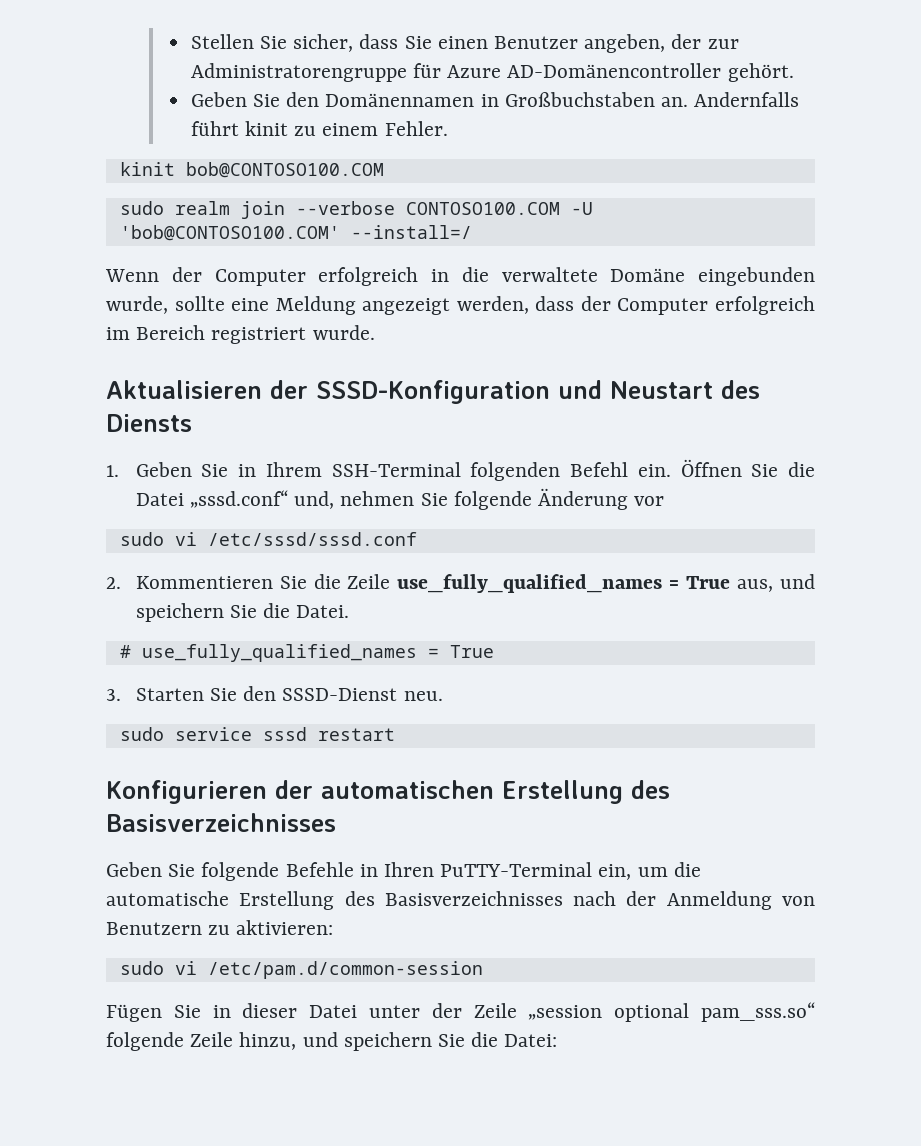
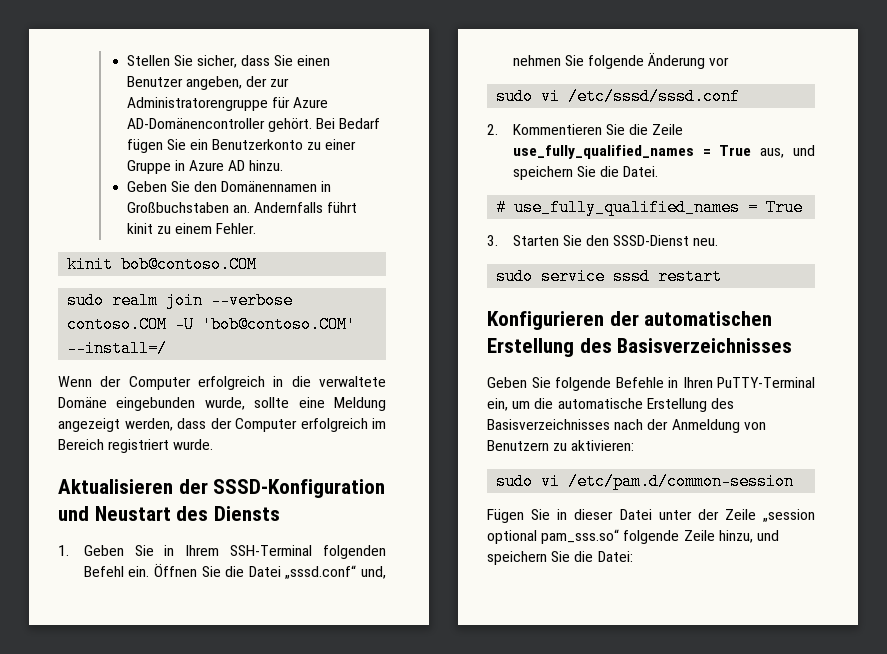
+ Bei Bedarf fügen Sie ein Benutzerkonto zu einer Gruppe in Azure AD hinzu.
- kinit bob@CONTOSO100.COM
+ kinit bob@contoso.COM
- sudo realm join --verbose CONTOSO100.COM -U 'bob@CONTOSO100.COM' --install=/
+ sudo realm join --verbose contoso.COM -U 'bob@contoso.COM' --install=/

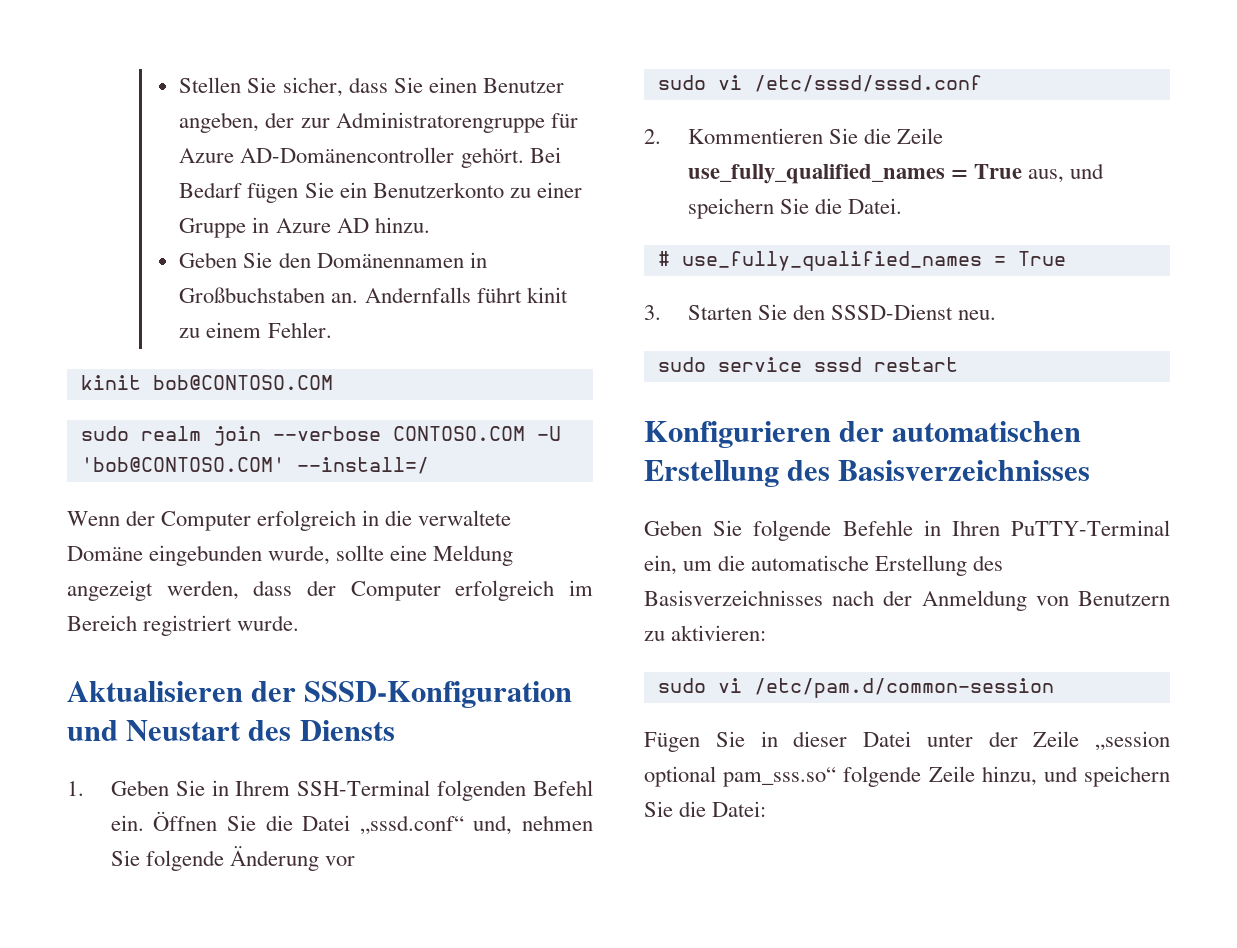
- kinit bob@contoso.COM
+ kinit bob@CONTOSO.COM
- sudo realm join --verbose contoso.COM -U 'bob@contoso.COM' --install=/
+ sudo realm join --verbose CONTOSO.COM -U 'bob@CONTOSO.COM' --install=/

